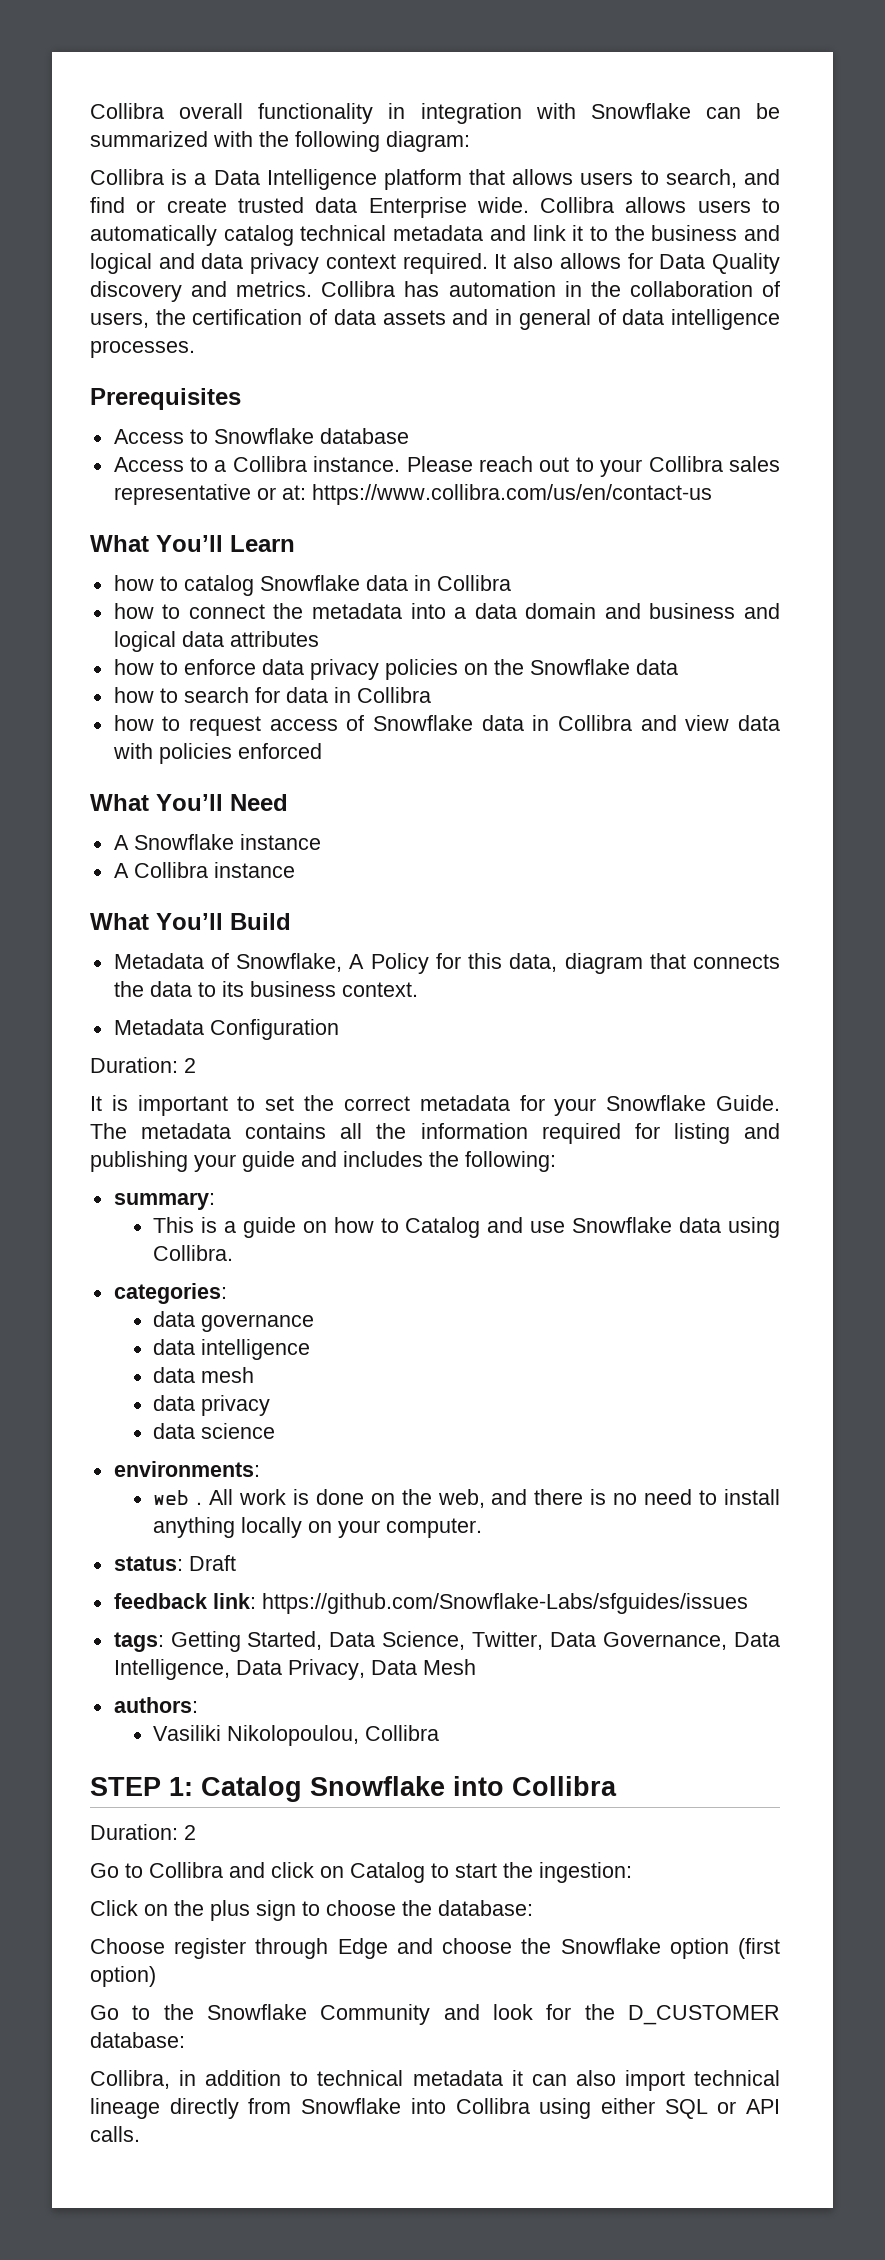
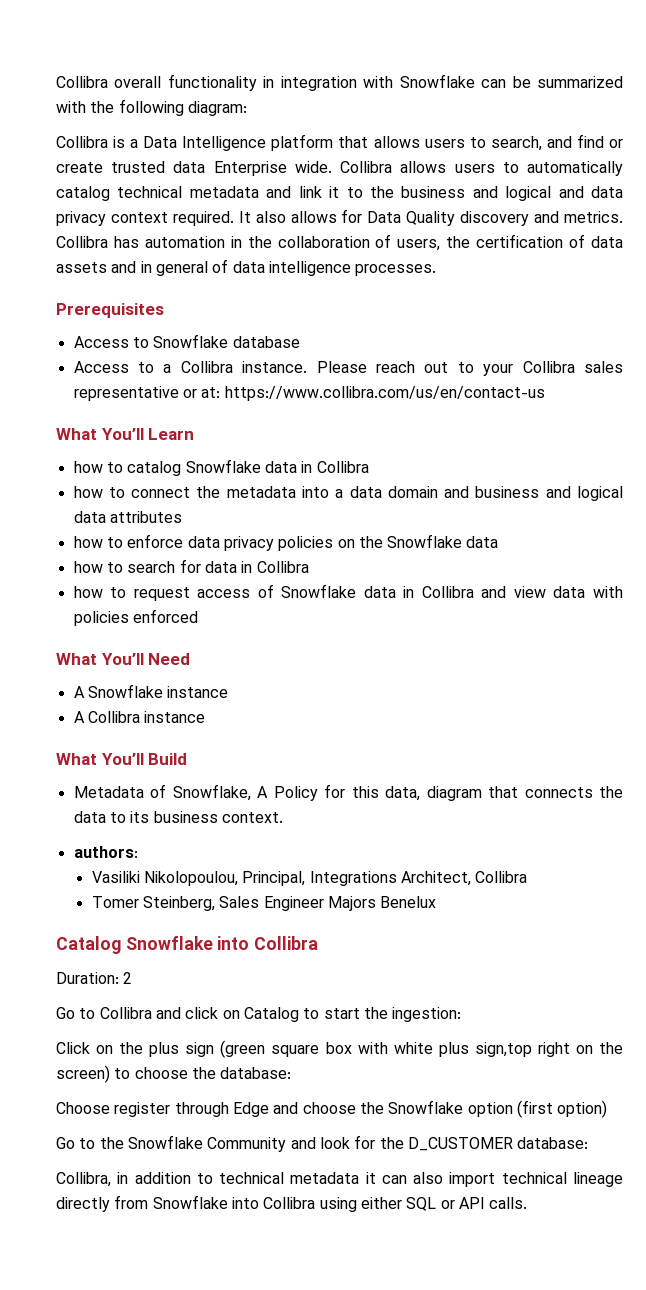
- Metadata Configuration
- Duration: 2
- It is important to set the correct metadata for your Snowflake Guide. The metadata contains all the information required for listing and publishing your guide and includes the following:
- summary:
- This is a guide on how to Catalog and use Snowflake data using Collibra.
- categories:
- data governance
- data intelligence
- data mesh
- data privacy
- data science
- environments:
- web . All work is done on the web, and there is no need to install anything locally on your computer.
- status: Draft
- feedback link: https://github.com/Snowflake-Labs/sfguides/issues
- tags: Getting Started, Data Science, Twitter, Data Governance, Data Intelligence, Data Privacy, Data Mesh
  authors:
- Vasiliki Nikolopoulou, Collibra
- STEP 1: Catalog Snowflake into Collibra
+ Vasiliki Nikolopoulou, Principal, Integrations Architect, Collibra
+ Tomer Steinberg, Sales Engineer Majors Benelux
+ Catalog Snowflake into Collibra
- Click on the plus sign to choose the database:
+ Click on the plus sign (green square box with white plus sign,top right on the screen) to choose the database:

